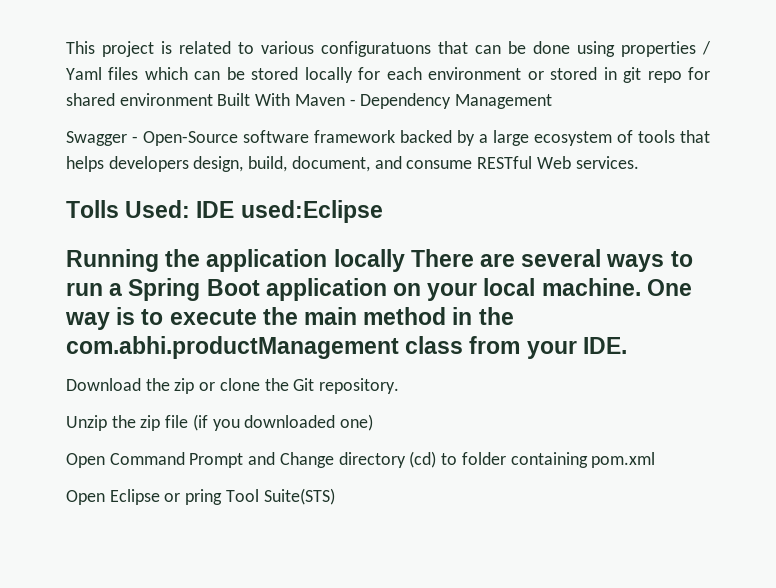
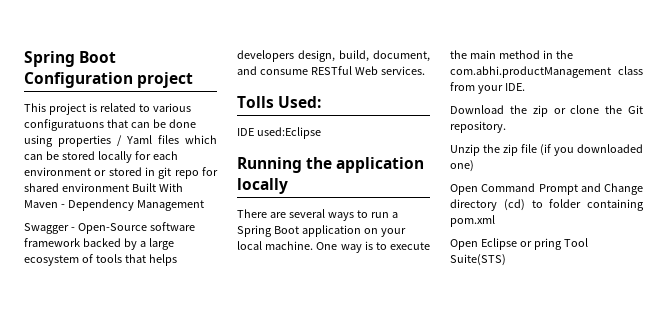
+ Spring Boot Configuration project
- Tolls Used: IDE used:Eclipse
+ Tolls Used:
+ IDE used:Eclipse
- Running the application locally There are several ways to run a Spring Boot application on your local machine.
+ Running the application locally
+ There are several ways to run a Spring Boot application on your local machine.

